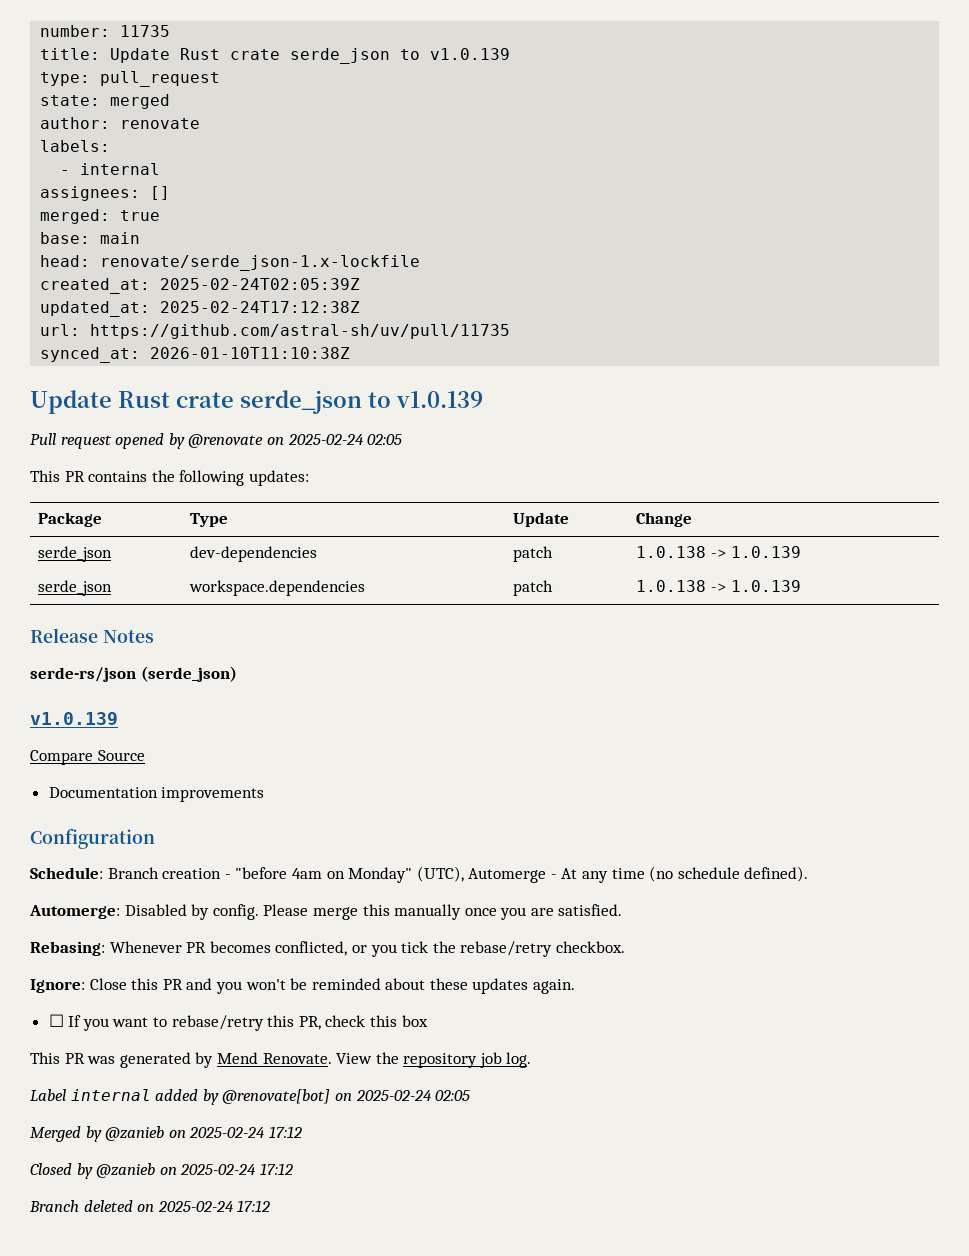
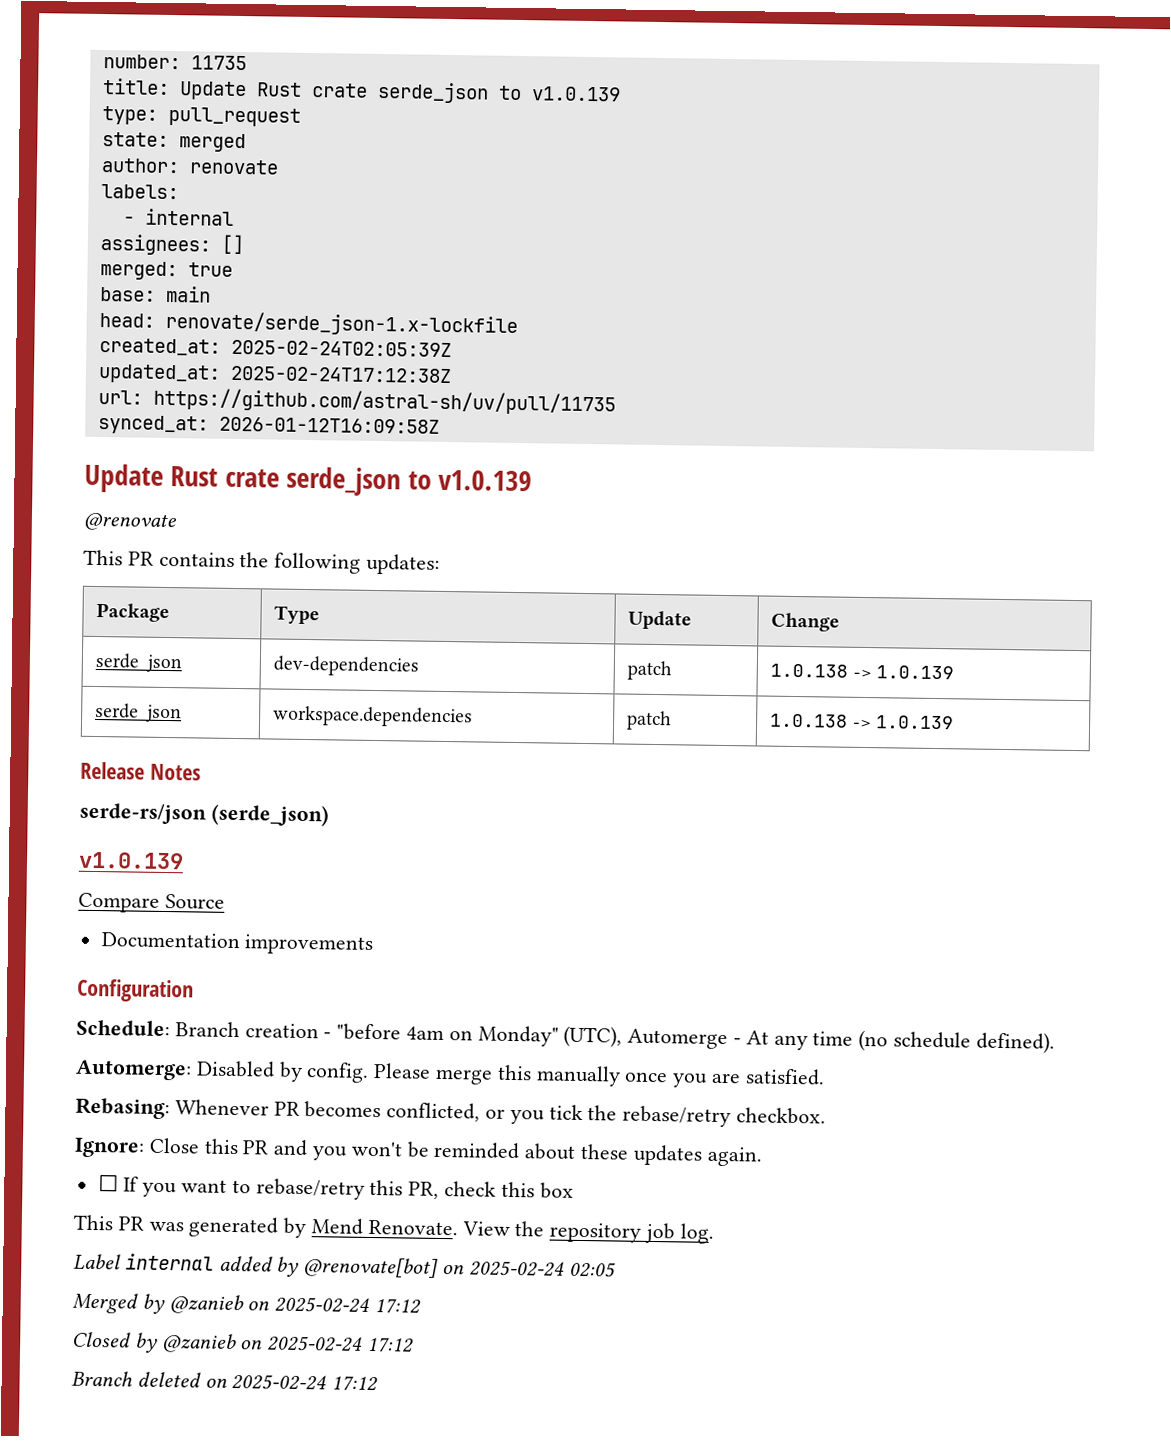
- synced_at: 2026-01-10T11:10:38Z
+ synced_at: 2026-01-12T16:09:58Z
  Update Rust crate serde_json to v1.0.139
- Pull request opened by @renovate on 2025-02-24 02:05
+ @renovate

